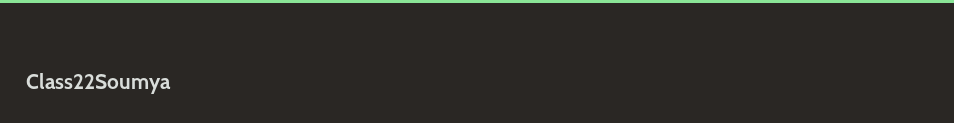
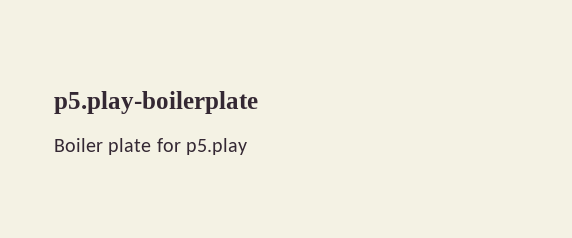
- Class22Soumya
+ p5.play-boilerplate
+ Boiler plate for p5.play

